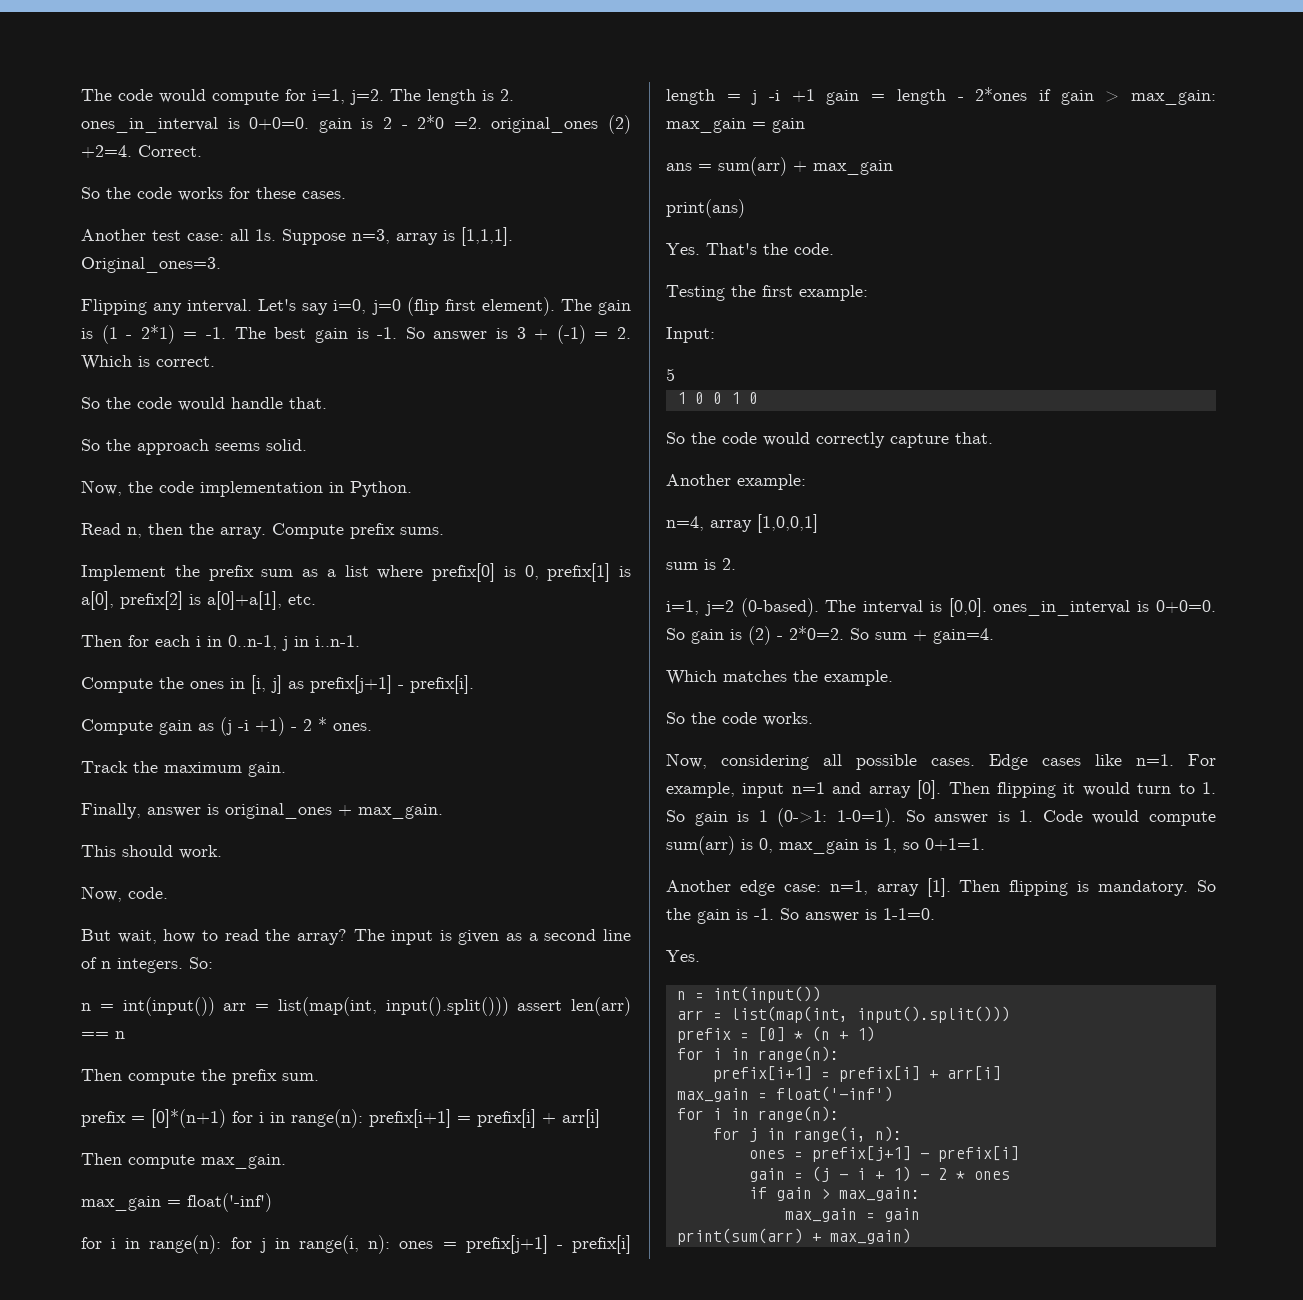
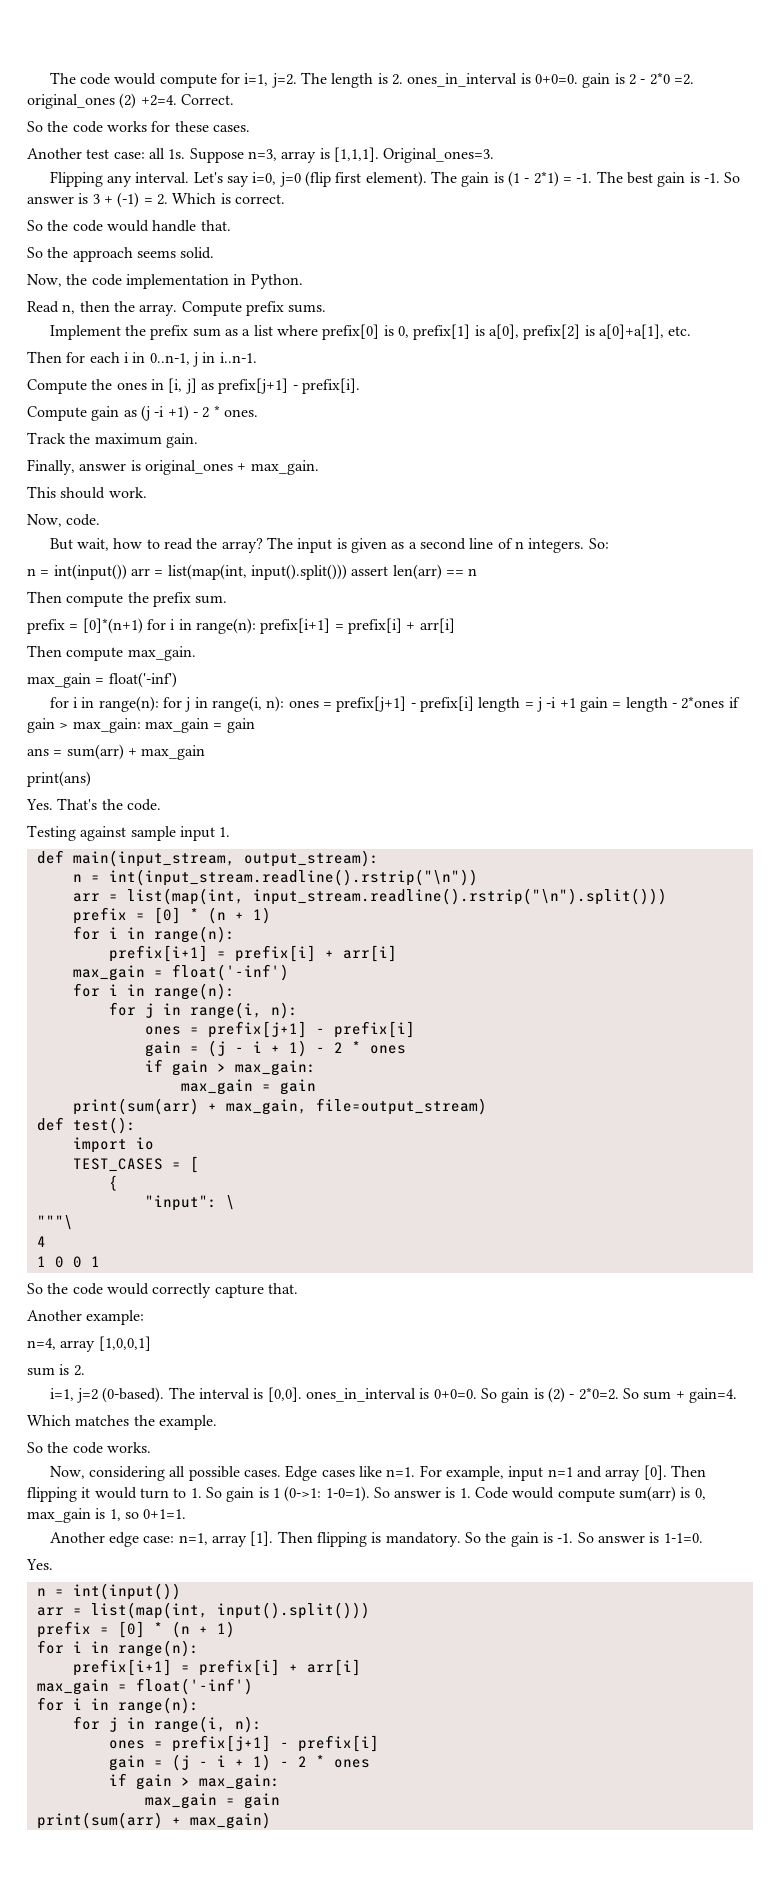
- Testing the first example:
- Input:
- 5
+ Testing against sample input 1.
+ def main(input_stream, output_stream):
+ n = int(input_stream.readline().rstrip("\n"))
+ arr = list(map(int, input_stream.readline().rstrip("\n").split()))
+ prefix = [0] * (n + 1)
+ for i in range(n):
+ prefix[i+1] = prefix[i] + arr[i]
+ max_gain = float('-inf')
+ for i in range(n):
+ for j in range(i, n):
+ ones = prefix[j+1] - prefix[i]
+ gain = (j - i + 1) - 2 * ones
+ if gain > max_gain:
+ max_gain = gain
+ print(sum(arr) + max_gain, file=output_stream)
+ def test():
+ import io
+ TEST_CASES = [
+ {
+ "input": \
+ """\
+ 4
- 1 0 0 1 0
+ 1 0 0 1

